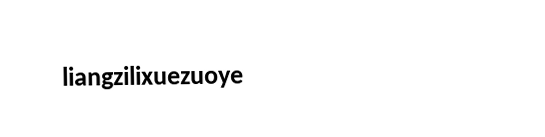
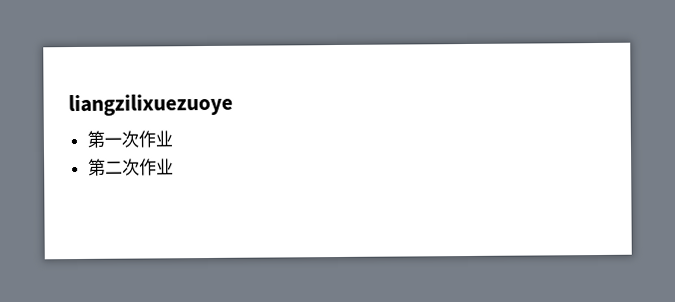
+ 第一次作业
+ 第二次作业

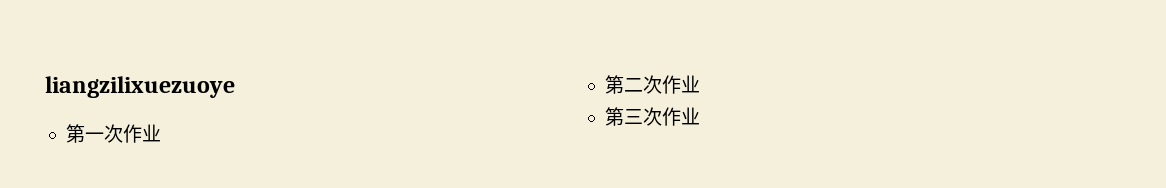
+ 第三次作业

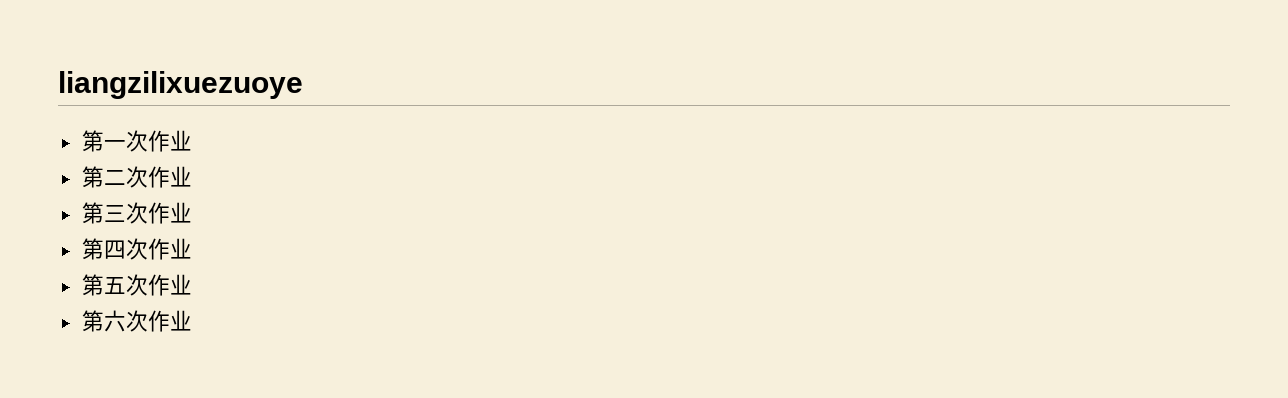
+ 第四次作业
+ 第五次作业
+ 第六次作业

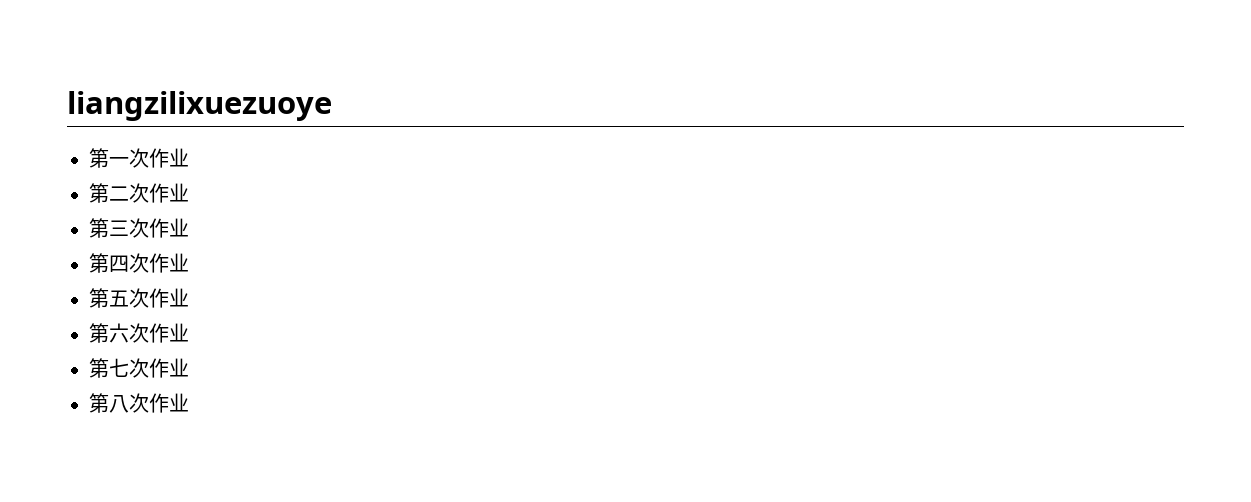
+ 第七次作业
+ 第八次作业

